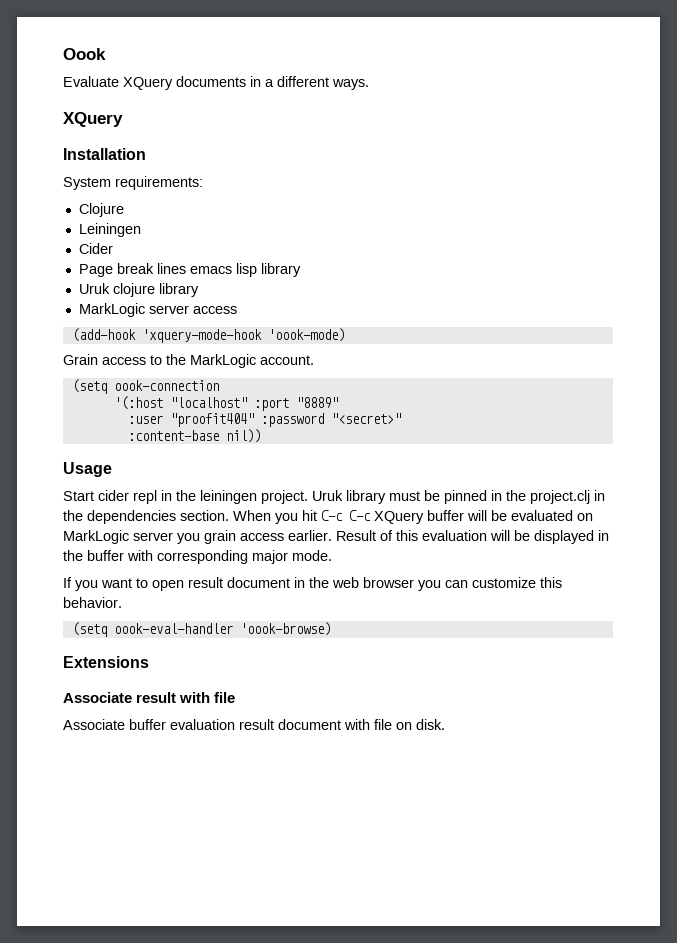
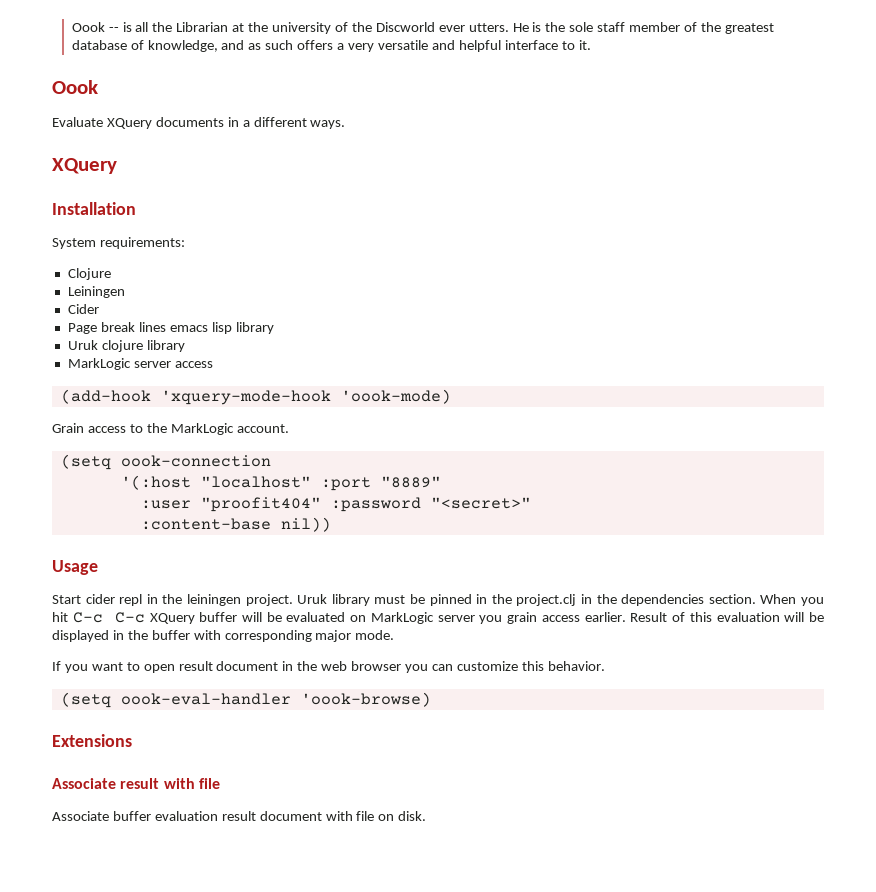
+ Oook -- is all the Librarian at the university of the Discworld ever utters. He is the sole staff member of the greatest database of knowledge, and as such offers a very versatile and helpful interface to it.

